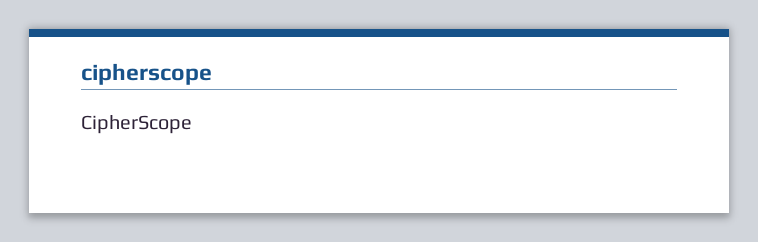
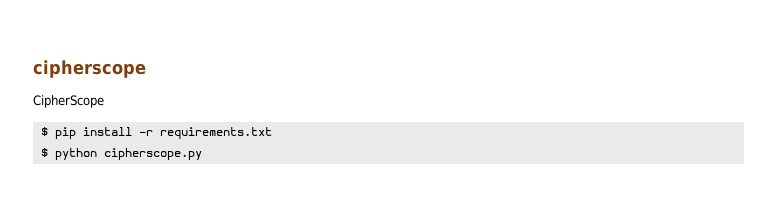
+ $ pip install -r requirements.txt
+ $ python cipherscope.py

